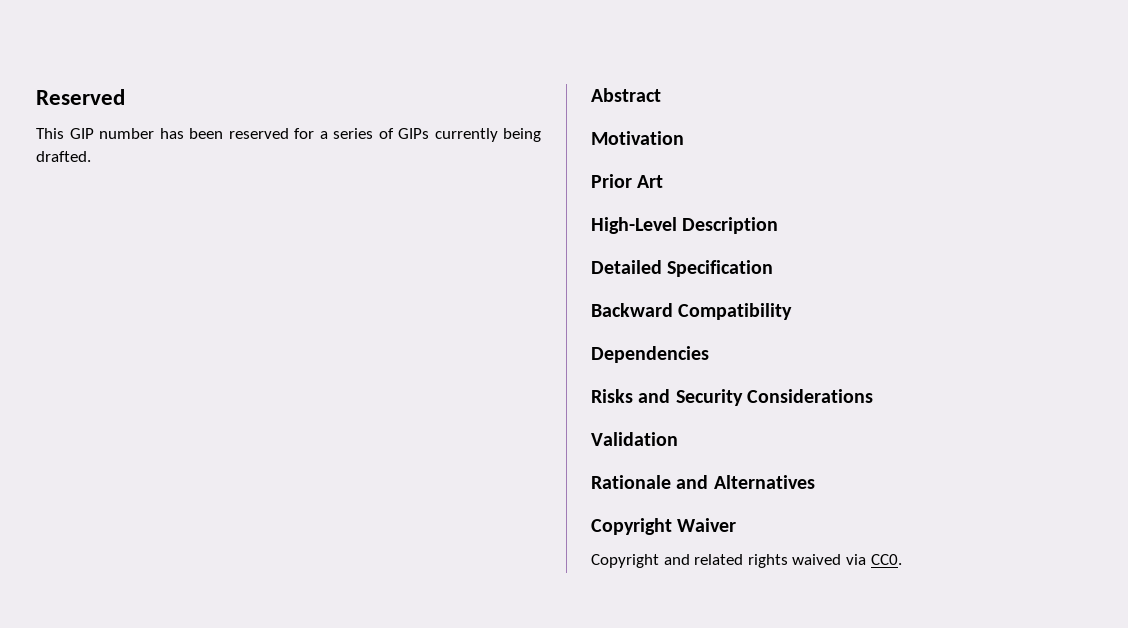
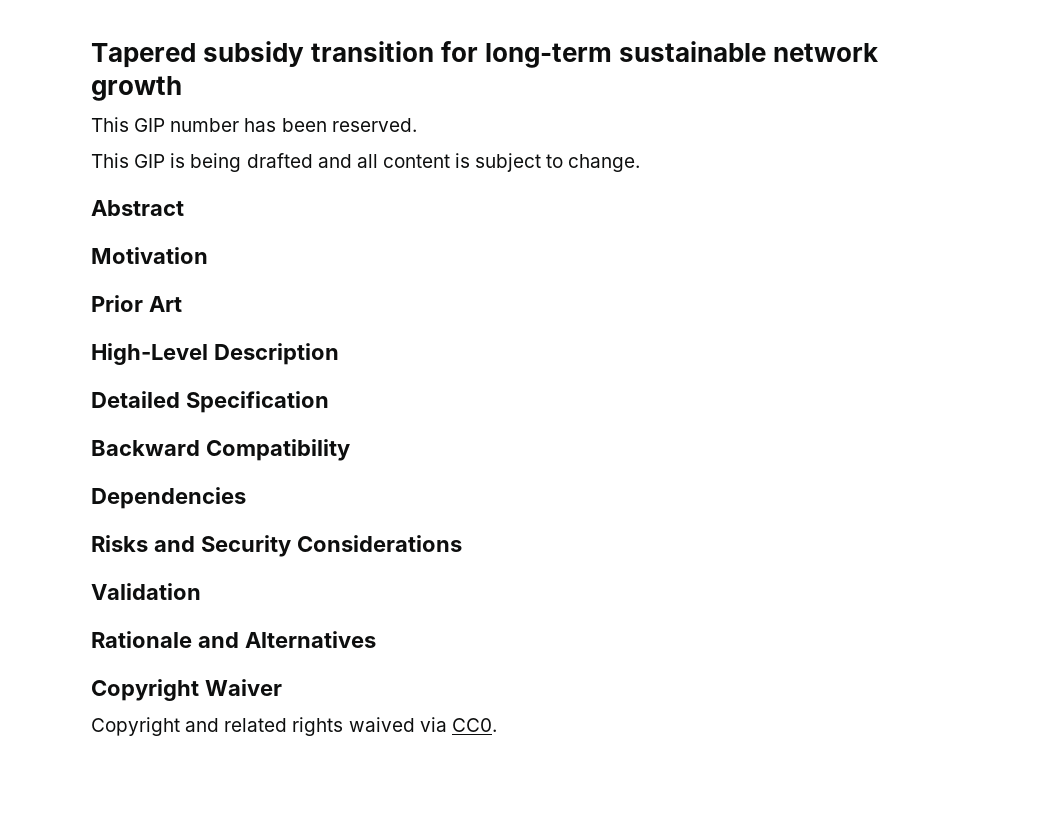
- Reserved
+ Tapered subsidy transition for long-term sustainable network growth
- This GIP number has been reserved for a series of GIPs currently being drafted.
+ This GIP number has been reserved.
+ This GIP is being drafted and all content is subject to change.

